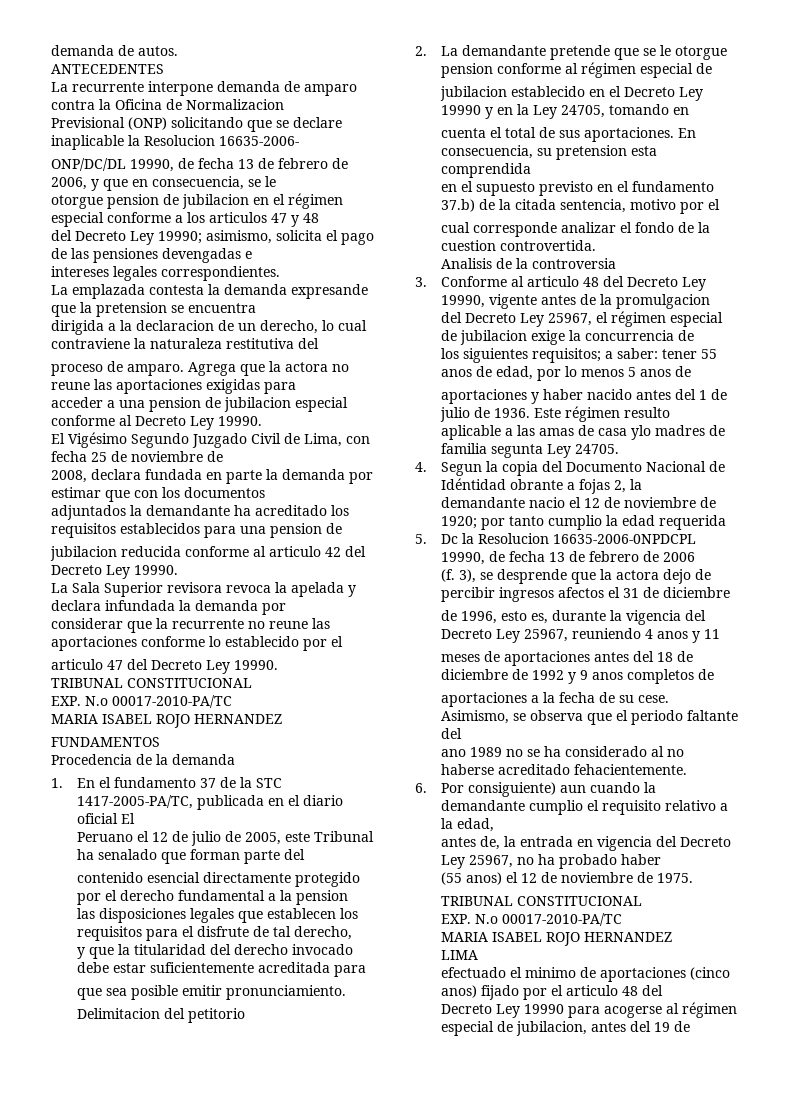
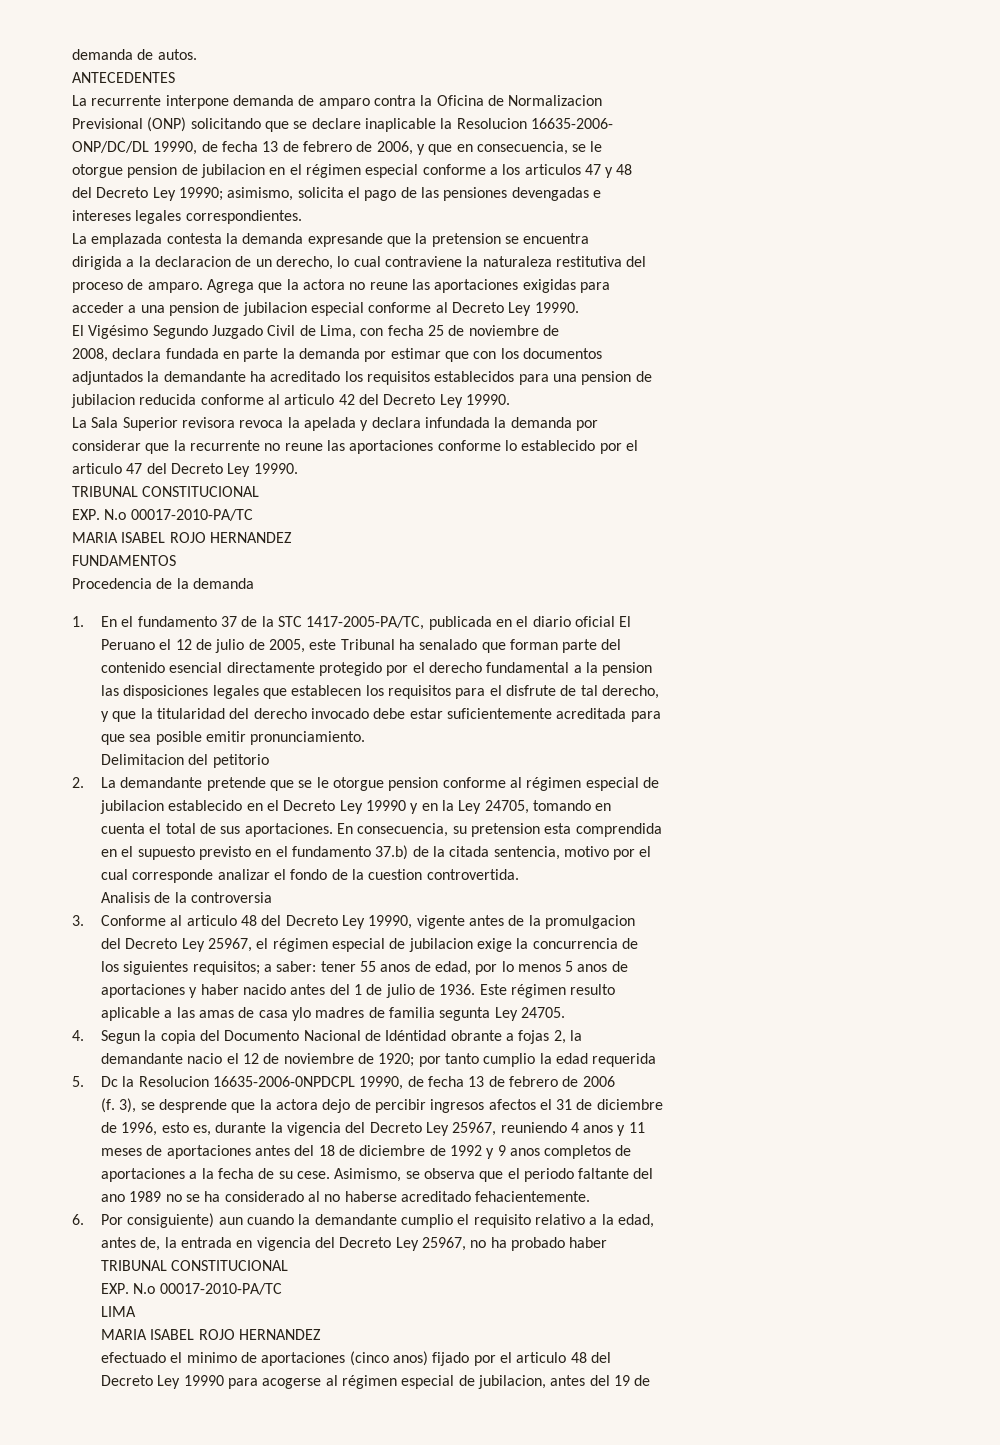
  antes de, la entrada en vigencia del Decreto Ley 25967, no ha probado haber
- (55 anos) el 12 de noviembre de 1975.
  TRIBUNAL CONSTITUCIONAL
  EXP. N.o 00017-2010-PA/TC
+ LIMA
  MARIA ISABEL ROJO HERNANDEZ
- LIMA

